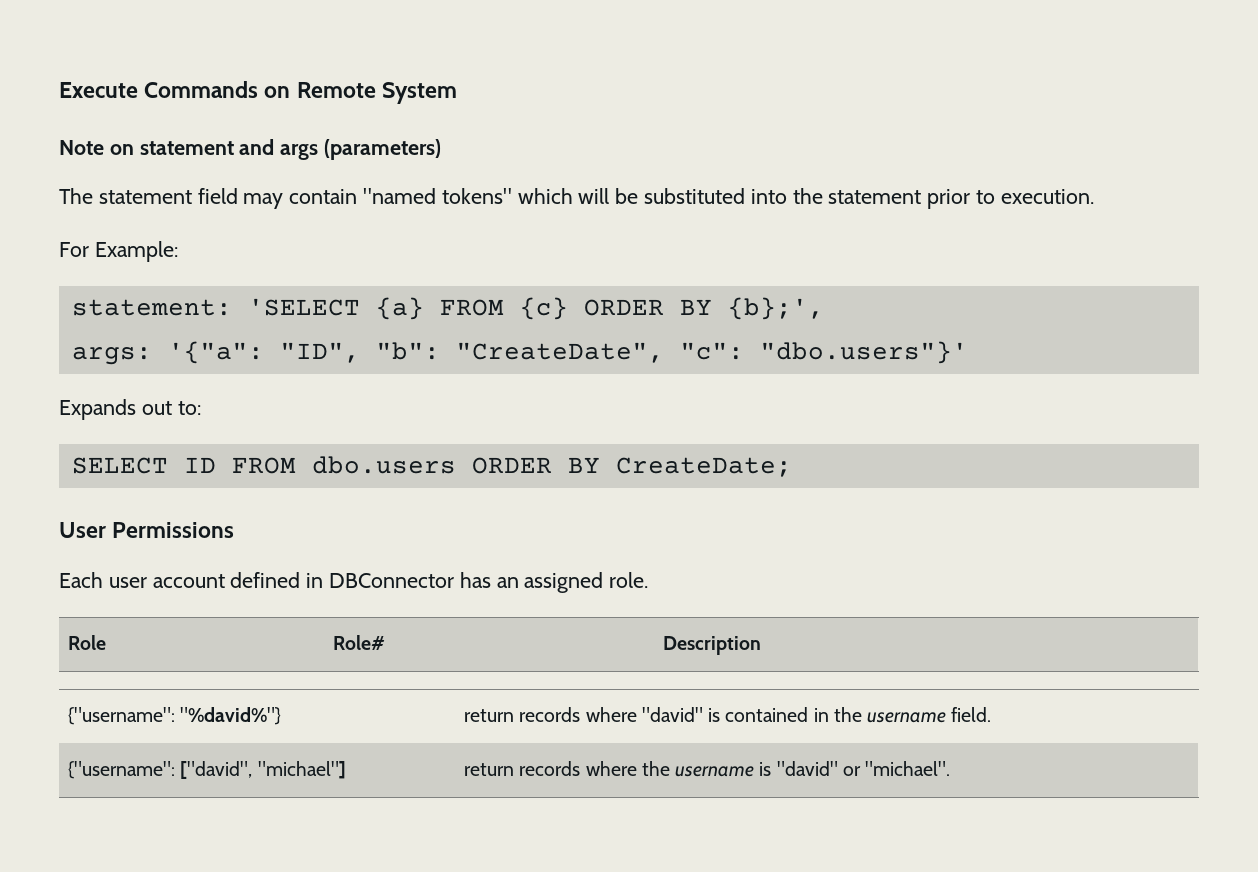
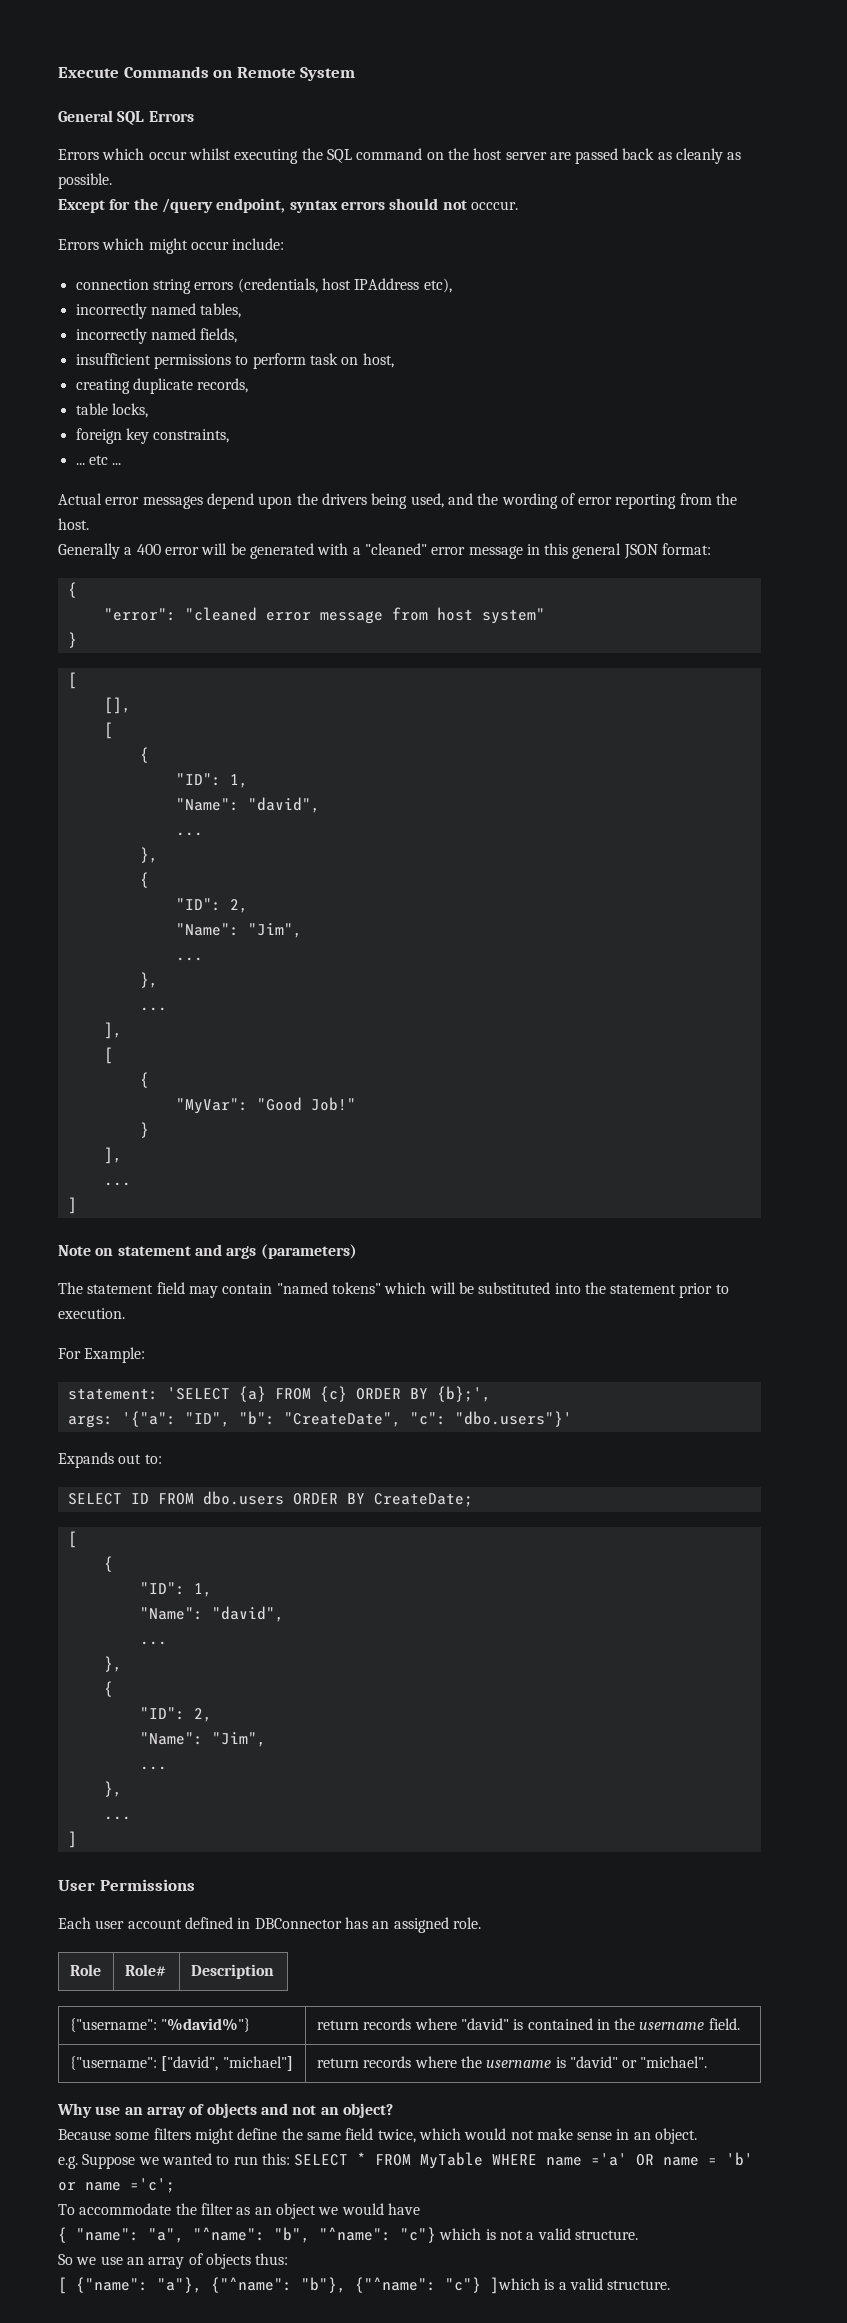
+ General SQL Errors
+ Errors which occur whilst executing the SQL command on the host server are passed back as cleanly as possible.
+ Except for the /query endpoint, syntax errors should not occcur.
+ Errors which might occur include:
+ connection string errors (credentials, host IPAddress etc),
+ incorrectly named tables,
+ incorrectly named fields,
+ insufficient permissions to perform task on host,
+ creating duplicate records,
+ table locks,
+ foreign key constraints,
+ ... etc ...
+ Actual error messages depend upon the drivers being used, and the wording of error reporting from the host.
+ Generally a 400 error will be generated with a "cleaned" error message in this general JSON format:
+ {
+ "error": "cleaned error message from host system"
+ }
+ [
+ [],
+ [
+ {
+ "ID": 1,
+ "Name": "david",
+ ...
+ },
+ {
+ "ID": 2,
+ "Name": "Jim",
+ ...
+ },
+ ...
+ ],
+ [
+ {
+ "MyVar": "Good Job!"
+ }
+ ],
+ ...
+ ]
  SELECT ID FROM dbo.users ORDER BY CreateDate;
+ [
+ {
+ "ID": 1,
+ "Name": "david",
+ ...
+ },
+ {
+ "ID": 2,
+ "Name": "Jim",
+ ...
+ },
+ ...
+ ]
+ Why use an array of objects and not an object?
+ Because some filters might define the same field twice, which would not make sense in an object.
+ e.g. Suppose we wanted to run this: SELECT * FROM MyTable WHERE name ='a' OR name = 'b' or name ='c';
+ To accommodate the filter as an object we would have
+ { "name": "a", "^name": "b", "^name": "c"} which is not a valid structure.
+ So we use an array of objects thus:
+ [ {"name": "a"}, {"^name": "b"}, {"^name": "c"} ]which is a valid structure.

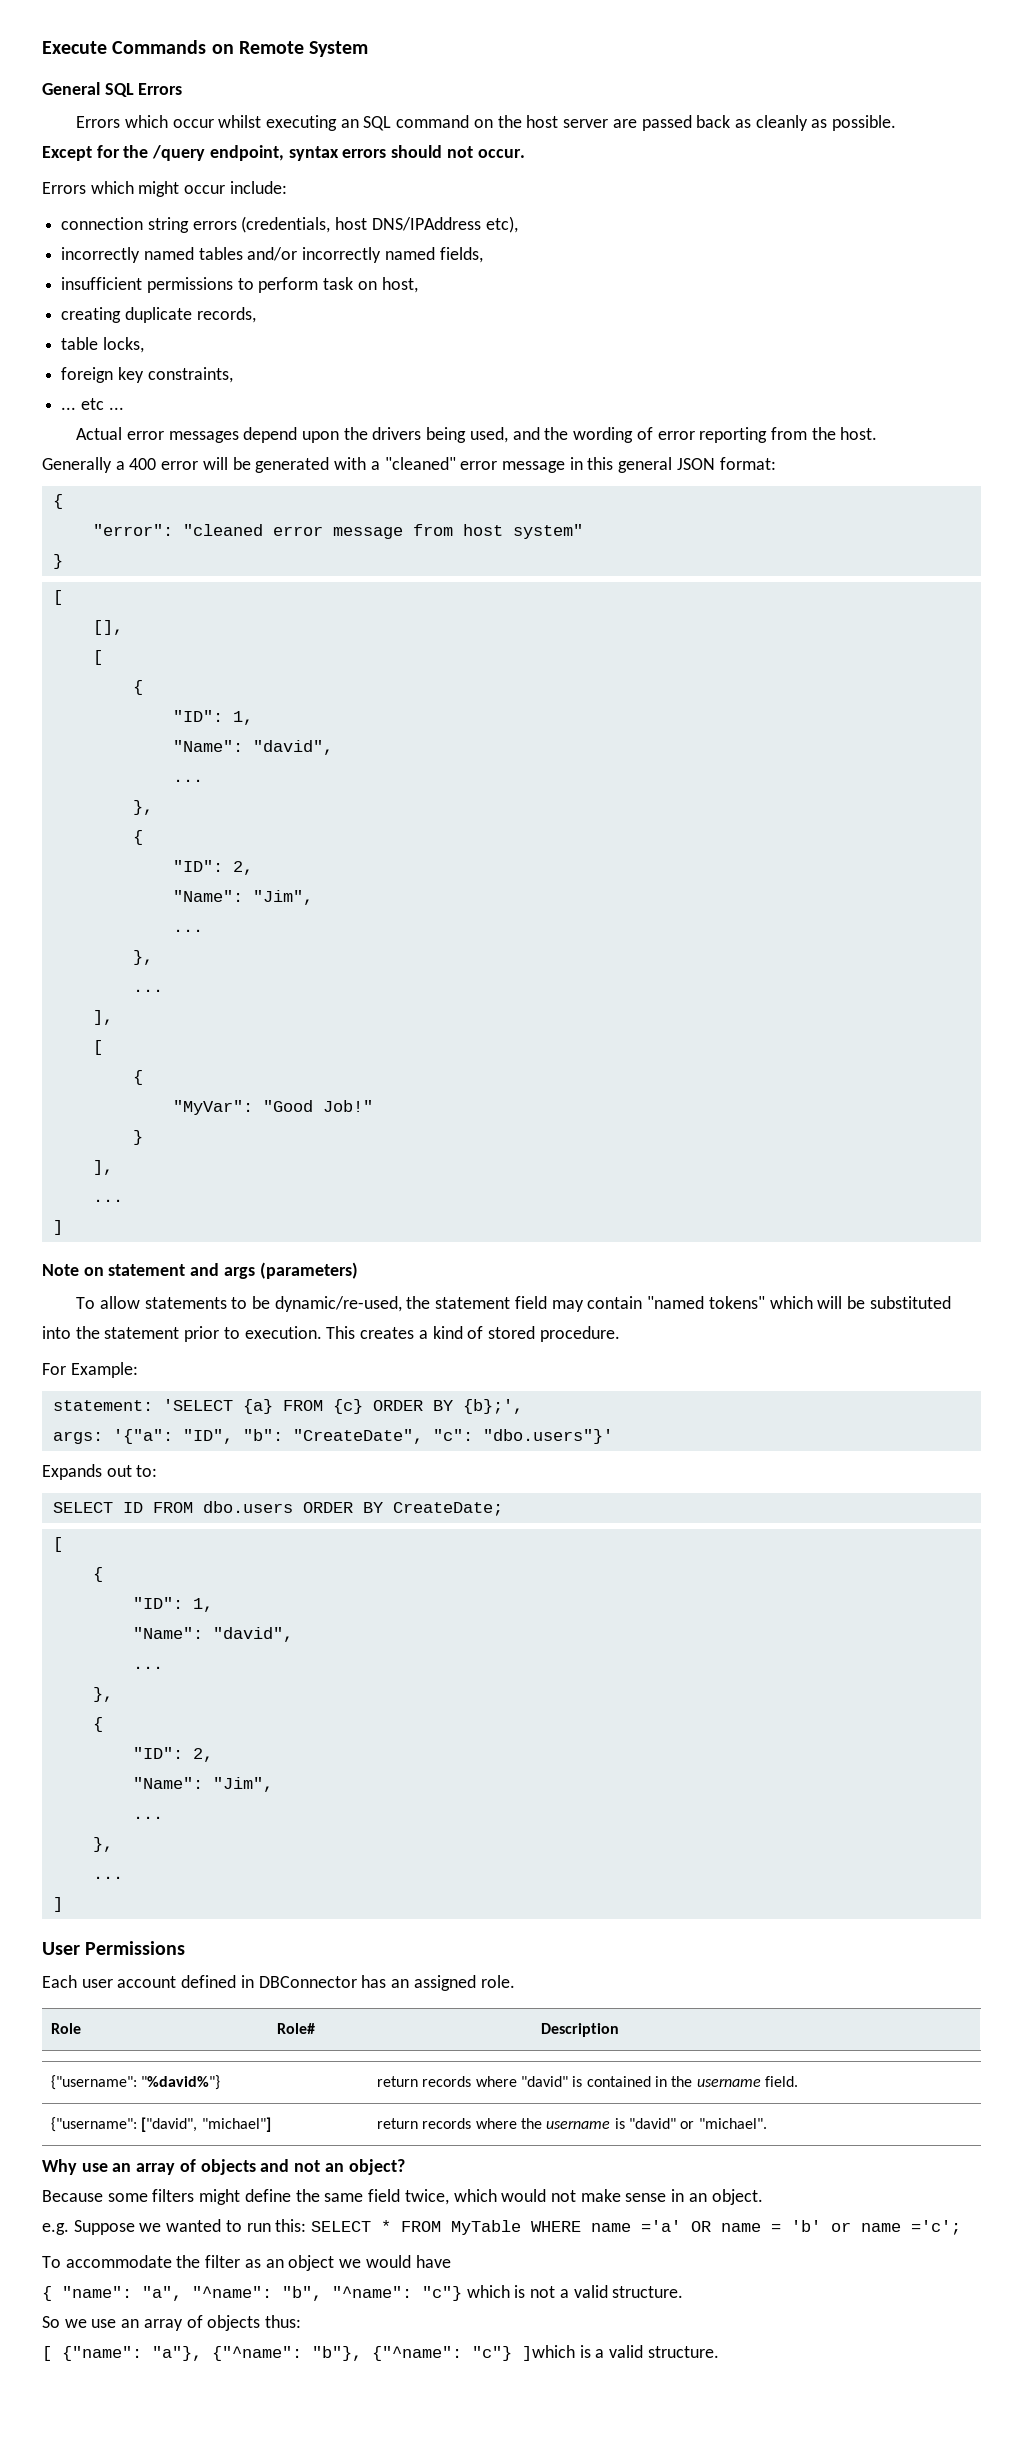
- Errors which occur whilst executing the SQL command on the host server are passed back as cleanly as possible.
+ Errors which occur whilst executing an SQL command on the host server are passed back as cleanly as possible.
- Except for the /query endpoint, syntax errors should not occcur.
+ Except for the /query endpoint, syntax errors should not occur.
- connection string errors (credentials, host IPAddress etc),
+ connection string errors (credentials, host DNS/IPAddress etc),
- incorrectly named tables,
- incorrectly named fields,
+ incorrectly named tables and/or incorrectly named fields,
- The statement field may contain "named tokens" which will be substituted into the statement prior to execution.
+ To allow statements to be dynamic/re-used, the statement field may contain "named tokens" which will be substituted into the statement prior to execution. This creates a kind of stored procedure.

